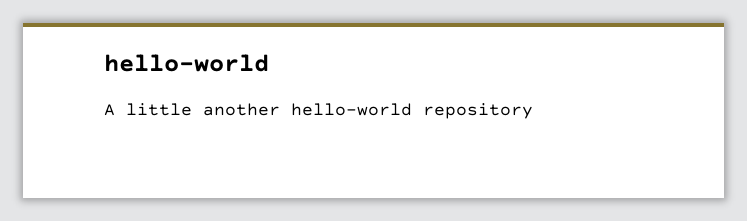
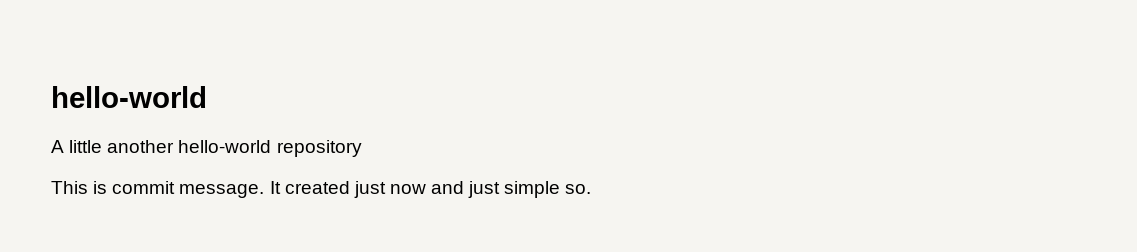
+ This is commit message. It created just now and just simple so.

